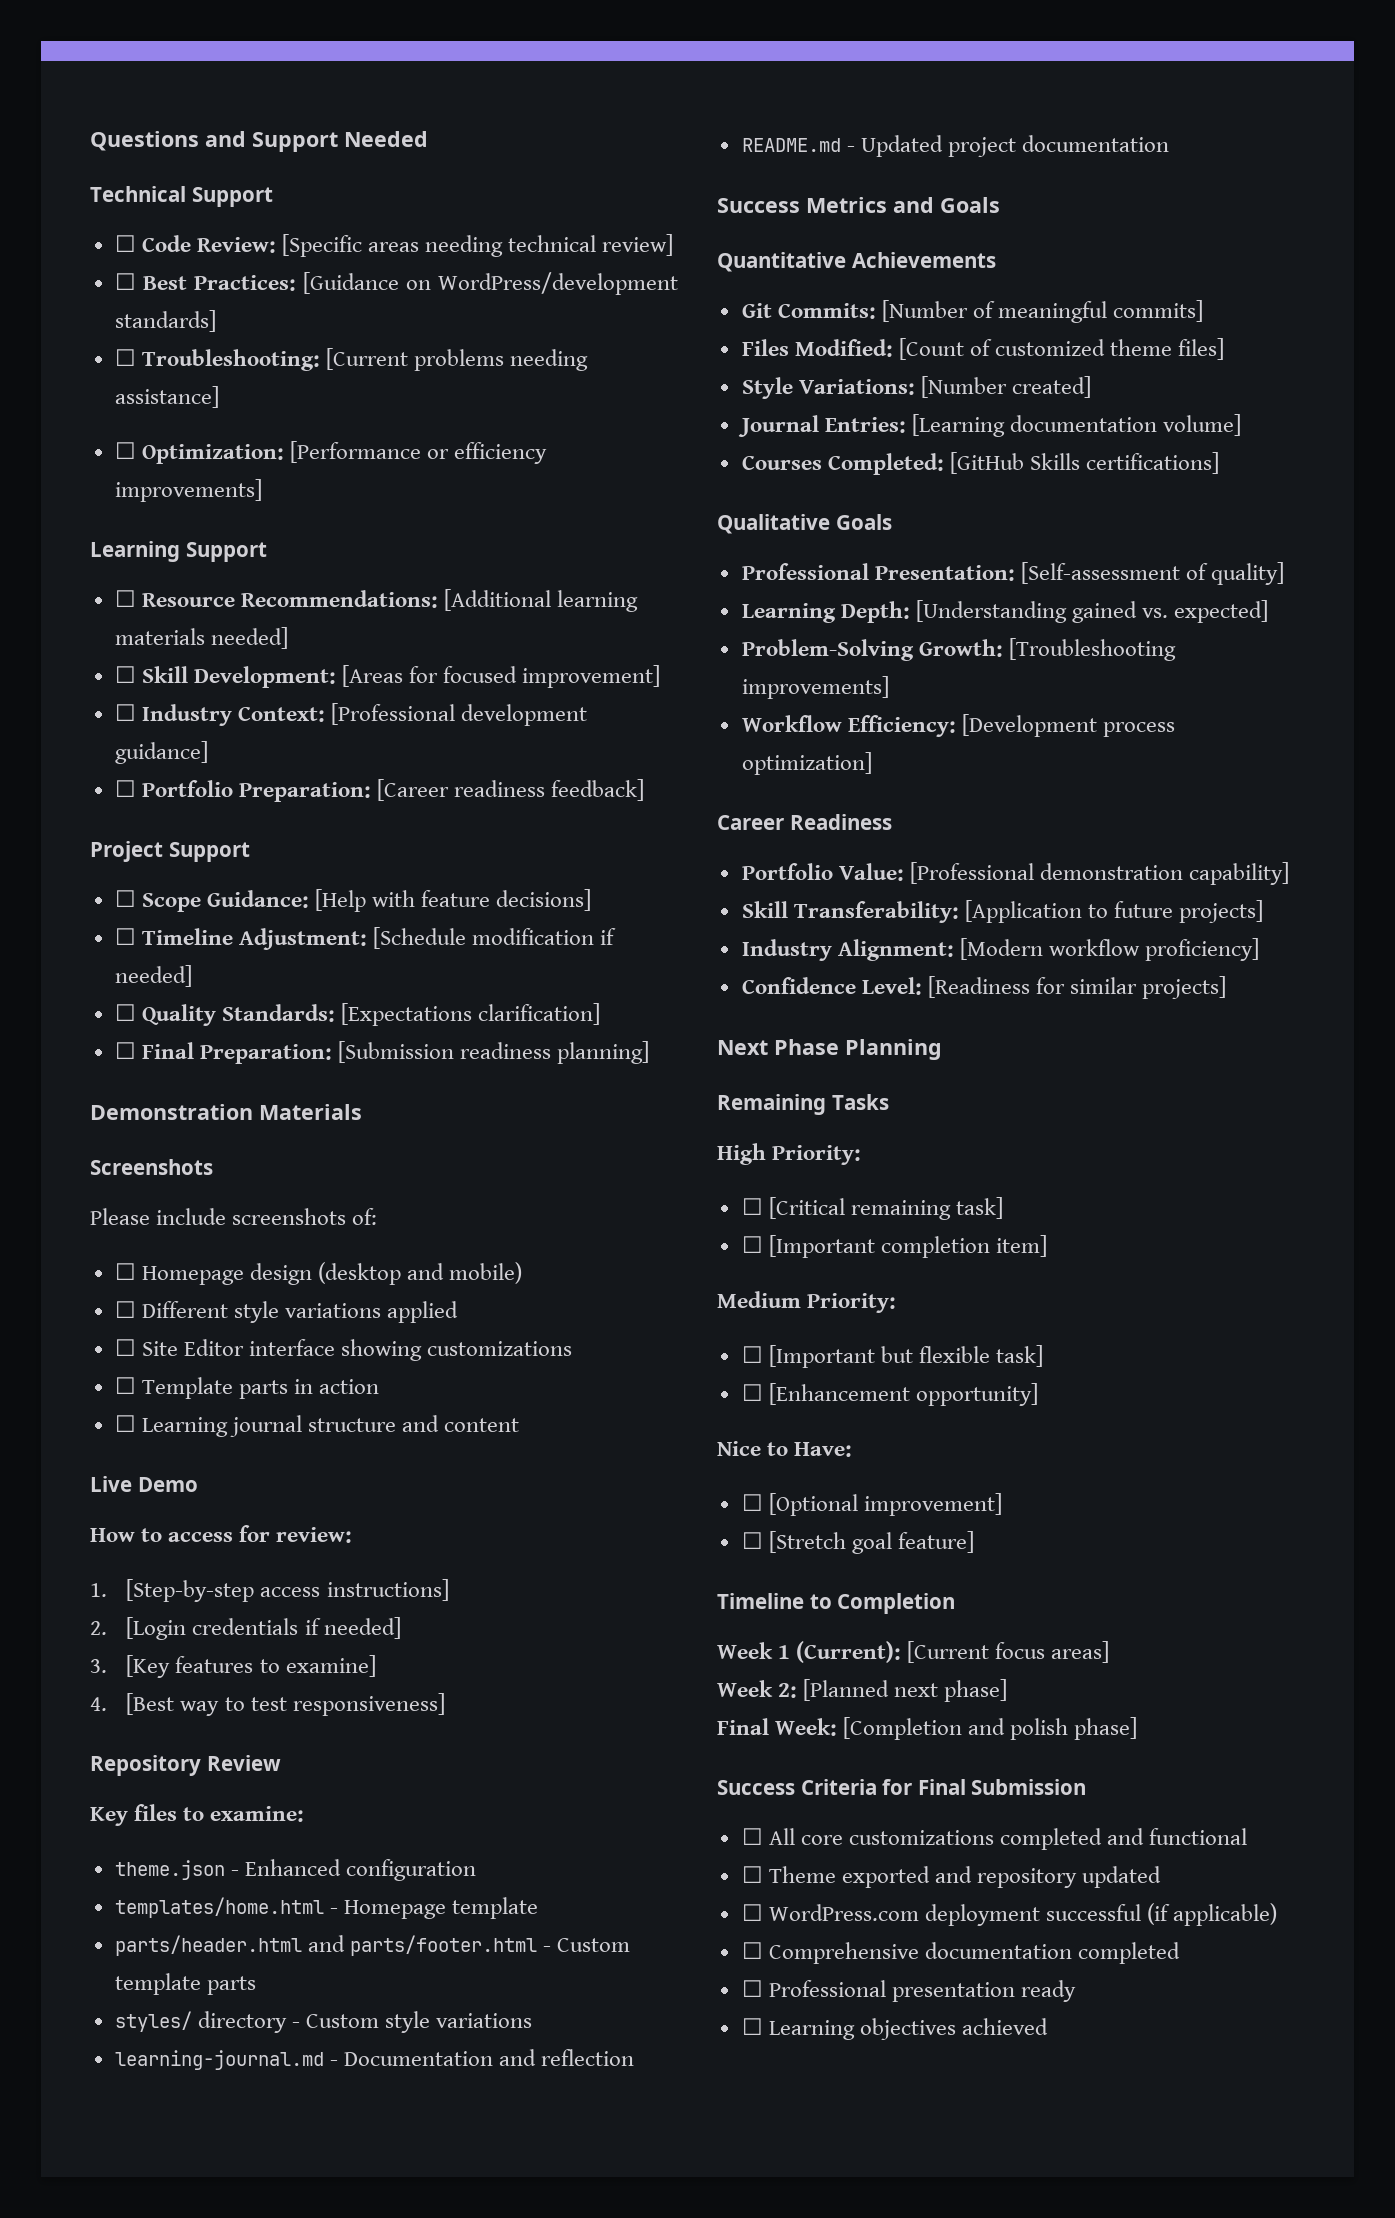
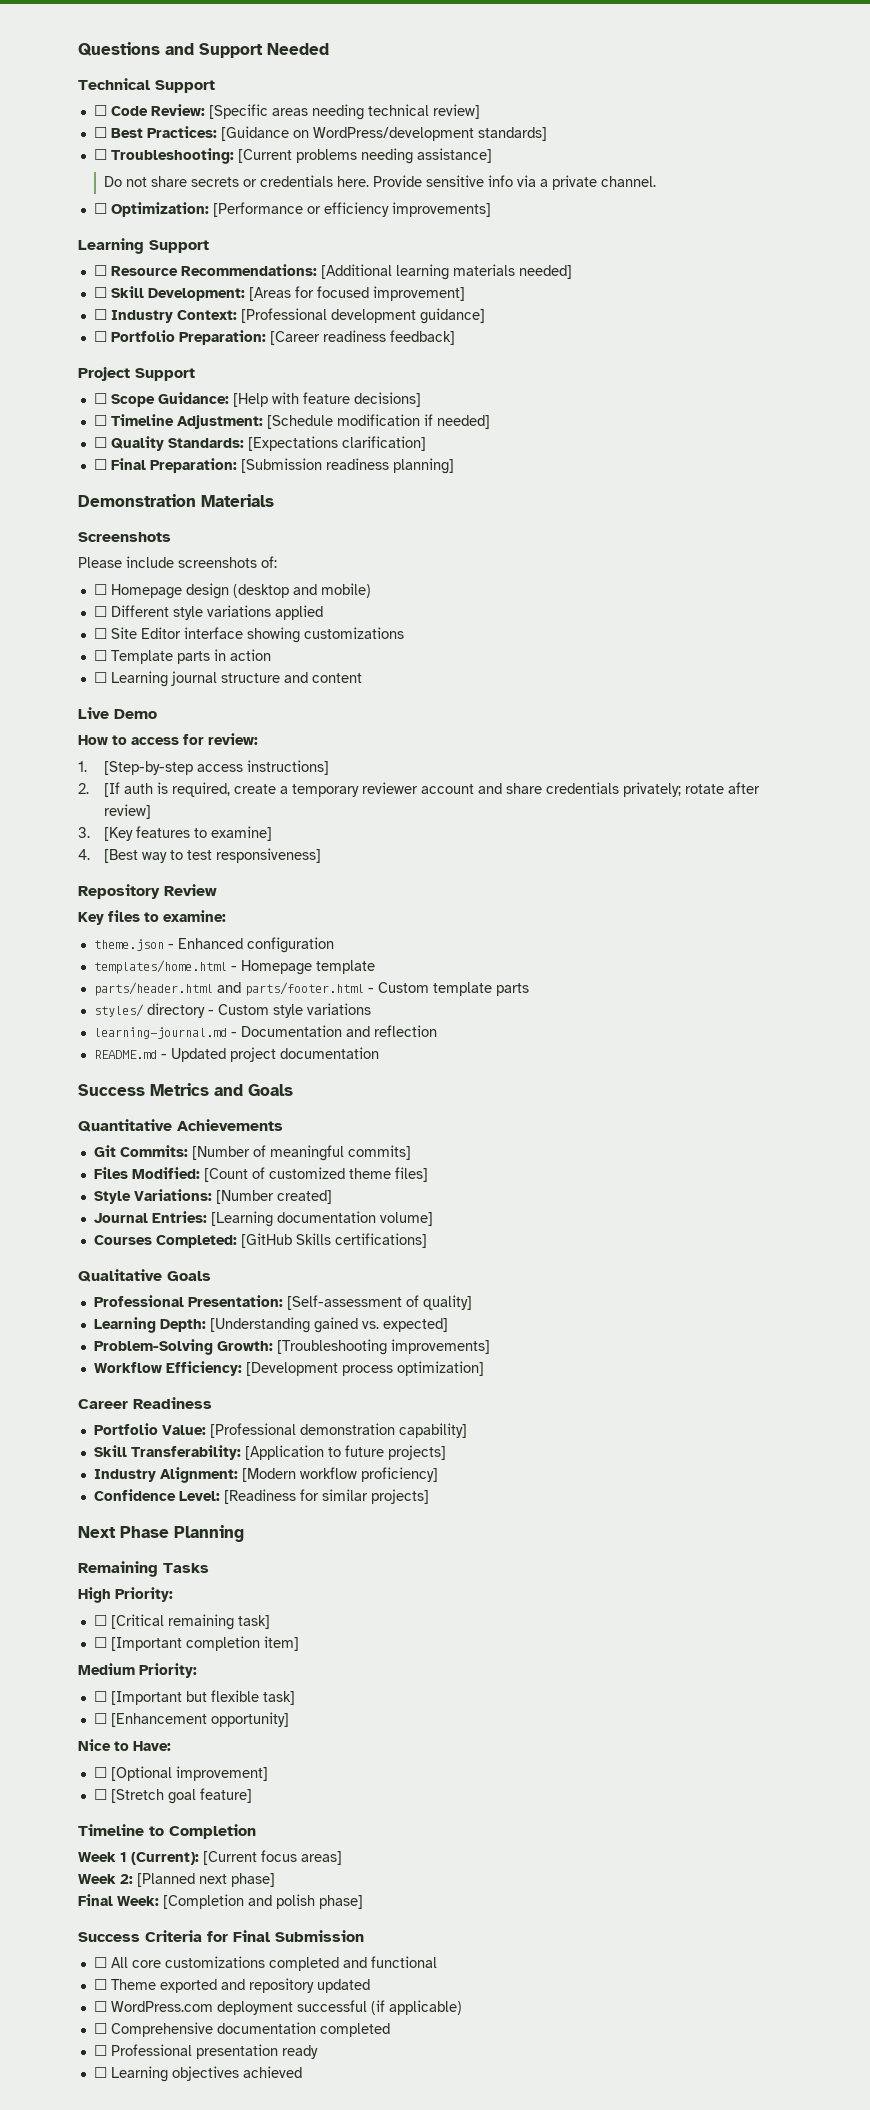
+ Do not share secrets or credentials here. Provide sensitive info via a private channel.
- 2. [Login credentials if needed]
+ 2. [If auth is required, create a temporary reviewer account and share credentials privately; rotate after review]

